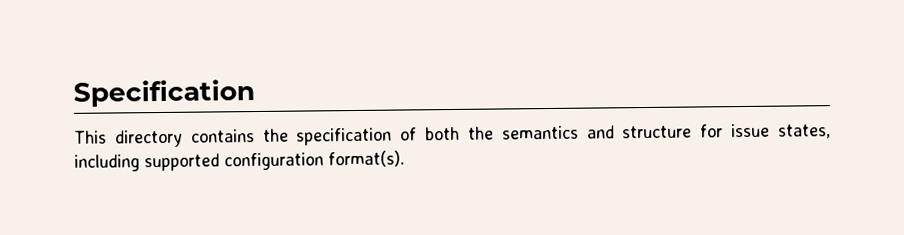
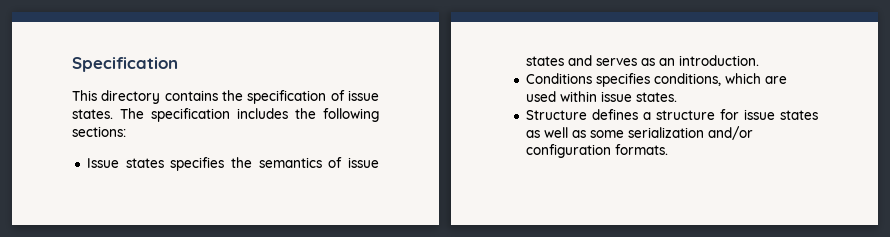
- This directory contains the specification of both the semantics and structure for issue states, including supported configuration format(s).
+ This directory contains the specification of issue states. The specification includes the following sections:
+ Issue states specifies the semantics of issue states and serves as an introduction.
+ Conditions specifies conditions, which are used within issue states.
+ Structure defines a structure for issue states as well as some serialization and/or configuration formats.

